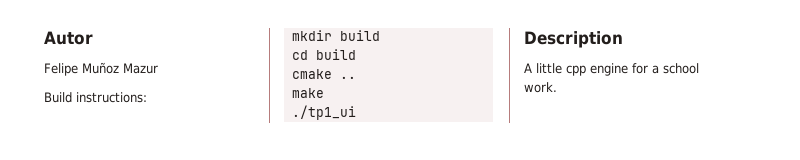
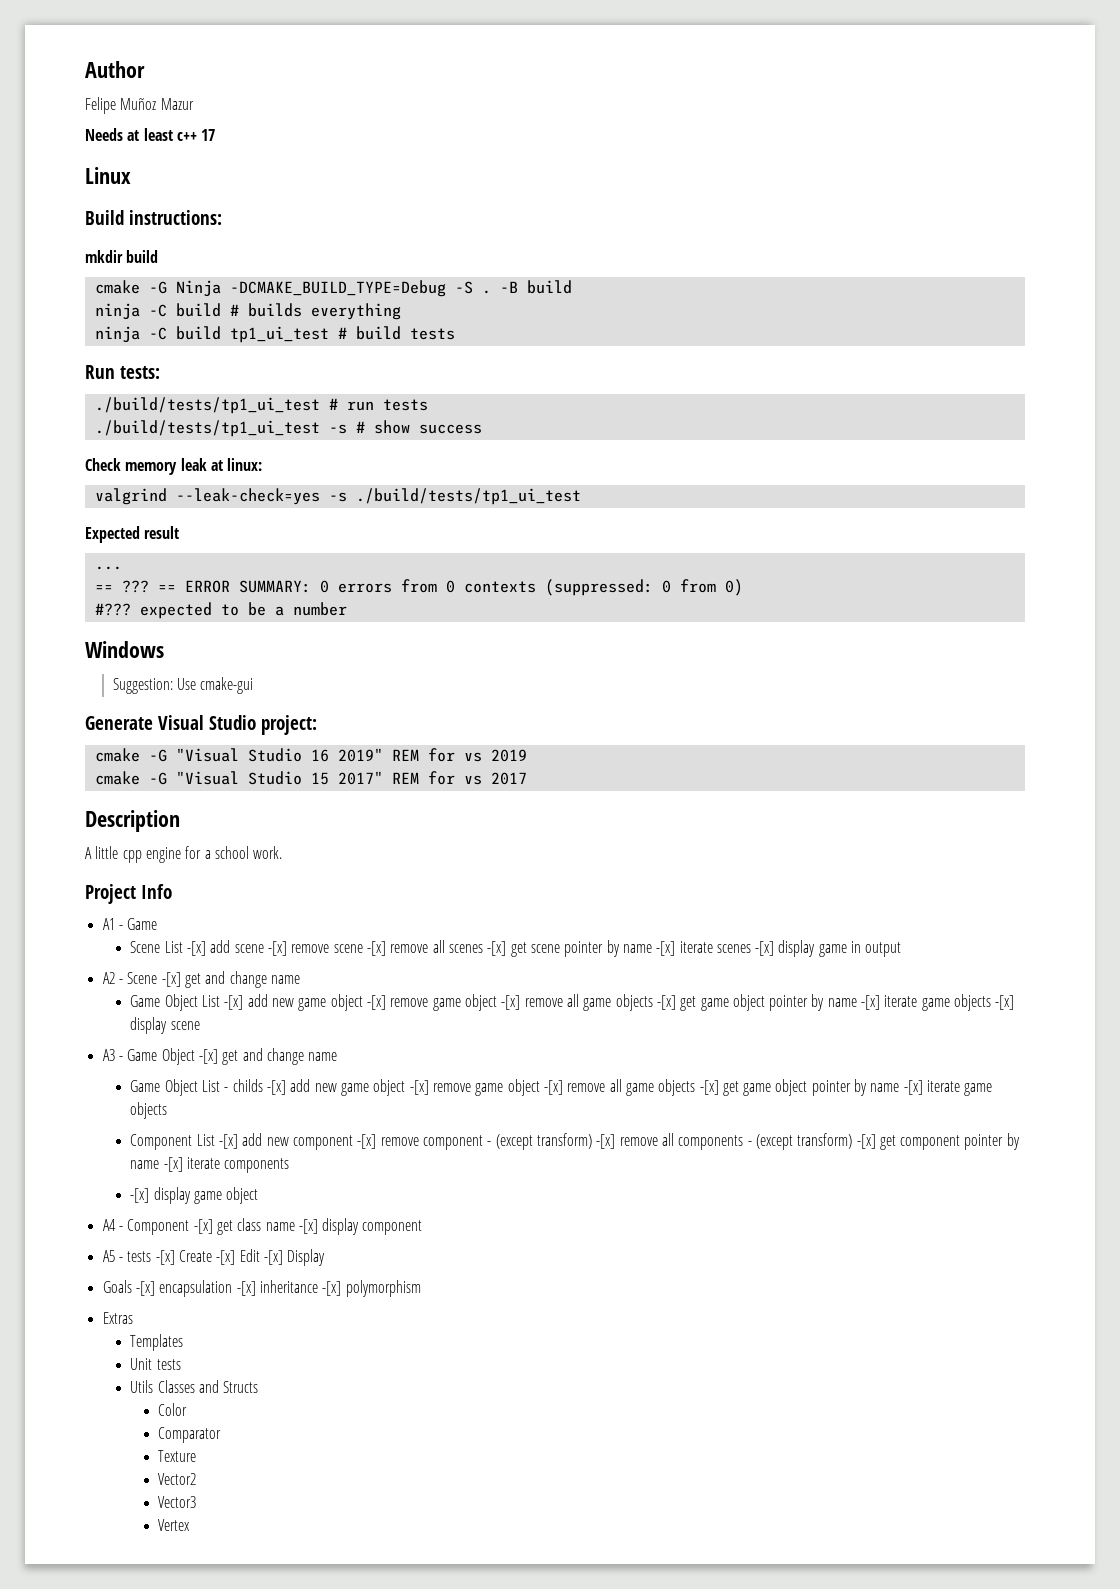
- Autor
+ Author
+ Needs at least c++ 17
+ Linux
  Build instructions:
  mkdir build
- cd build
- cmake ..
- make
- ./tp1_ui
+ cmake -G Ninja -DCMAKE_BUILD_TYPE=Debug -S . -B build
+ ninja -C build # builds everything
+ ninja -C build tp1_ui_test # build tests
+ Run tests:
+ ./build/tests/tp1_ui_test # run tests
+ ./build/tests/tp1_ui_test -s # show success
+ Check memory leak at linux:
+ valgrind --leak-check=yes -s ./build/tests/tp1_ui_test
+ Expected result
+ ...
+ == ??? == ERROR SUMMARY: 0 errors from 0 contexts (suppressed: 0 from 0)
+ #??? expected to be a number
+ Windows
+ Suggestion: Use cmake-gui
+ Generate Visual Studio project:
+ cmake -G "Visual Studio 16 2019" REM for vs 2019
+ cmake -G "Visual Studio 15 2017" REM for vs 2017
+ Project Info
+ A1 - Game
+ Scene List -[x] add scene -[x] remove scene -[x] remove all scenes -[x] get scene pointer by name -[x] iterate scenes -[x] display game in output
+ A2 - Scene -[x] get and change name
+ Game Object List -[x] add new game object -[x] remove game object -[x] remove all game objects -[x] get game object pointer by name -[x] iterate game objects -[x] display scene
+ A3 - Game Object -[x] get and change name
+ Game Object List - childs -[x] add new game object -[x] remove game object -[x] remove all game objects -[x] get game object pointer by name -[x] iterate game objects
+ Component List -[x] add new component -[x] remove component - (except transform) -[x] remove all components - (except transform) -[x] get component pointer by name -[x] iterate components
+ -[x] display game object
+ A4 - Component -[x] get class name -[x] display component
+ A5 - tests -[x] Create -[x] Edit -[x] Display
+ Goals -[x] encapsulation -[x] inheritance -[x] polymorphism
+ Extras
+ Templates
+ Unit tests
+ Utils Classes and Structs
+ Color
+ Comparator
+ Texture
+ Vector2
+ Vector3
+ Vertex

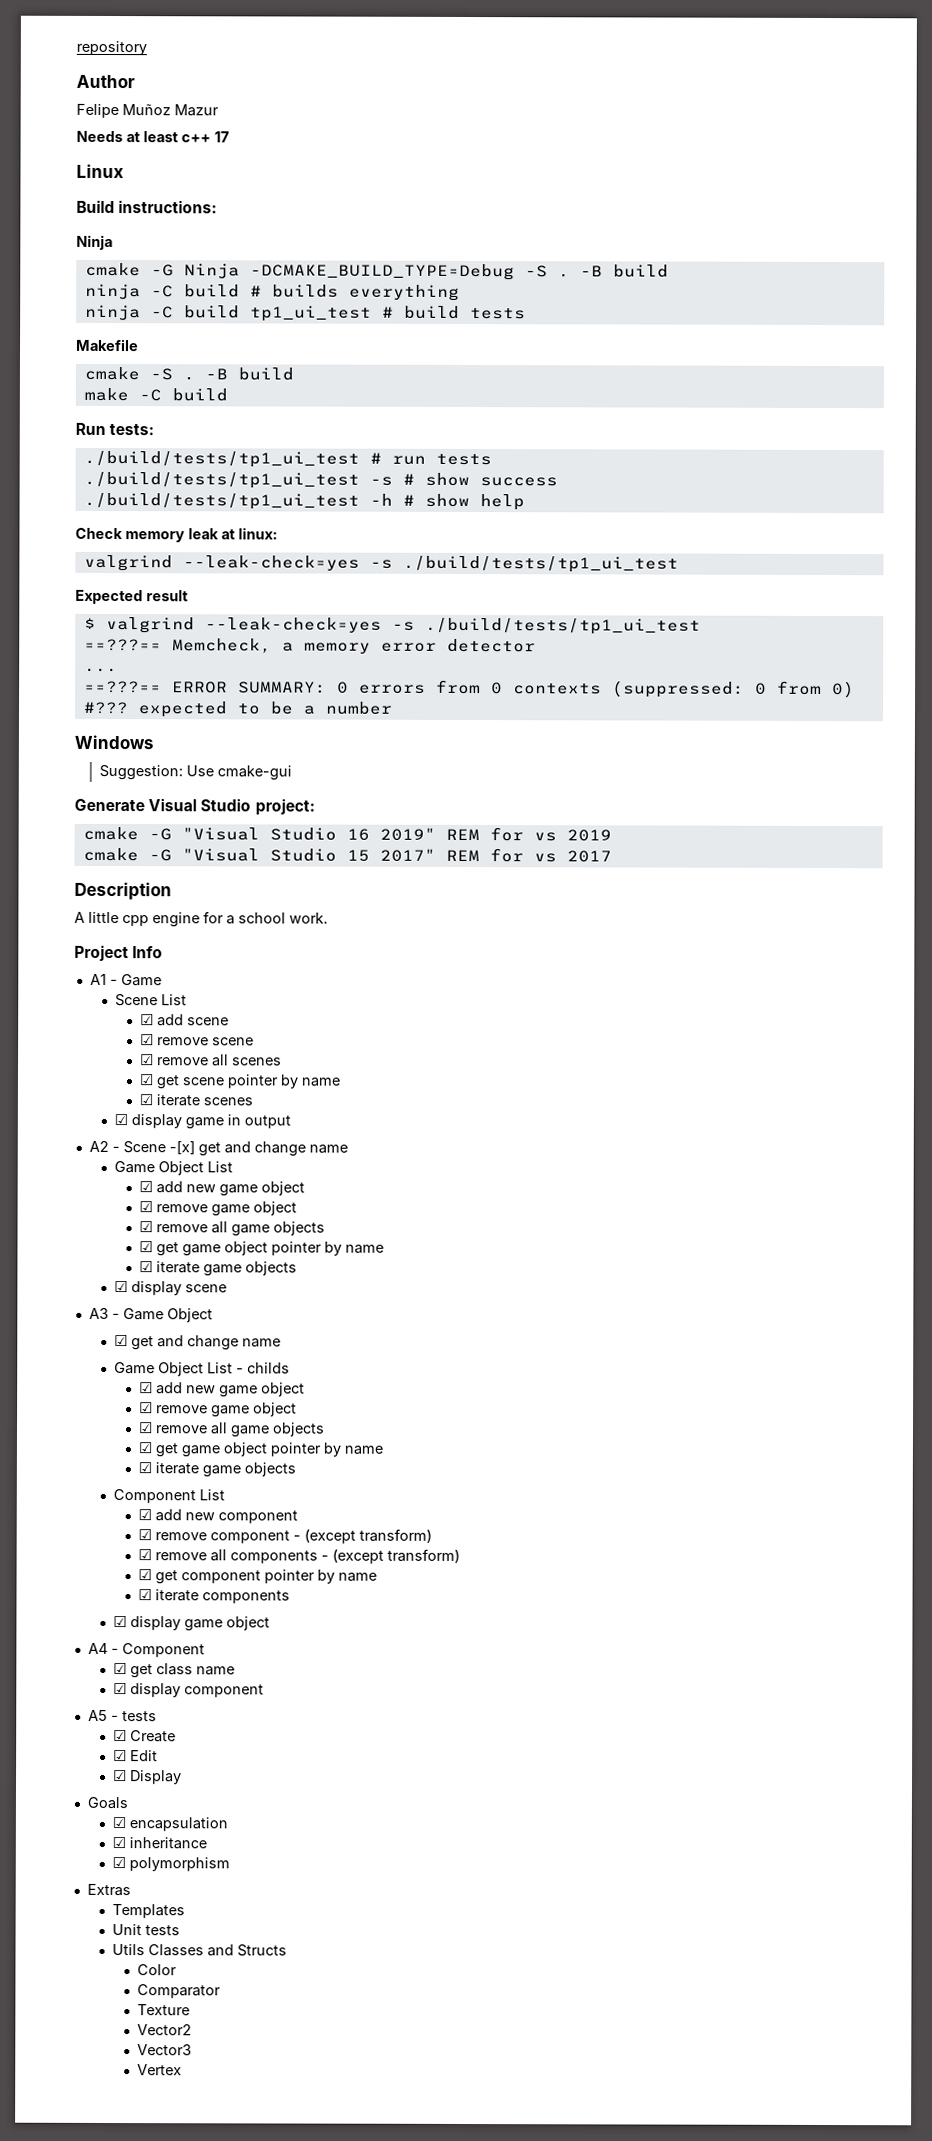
+ repository
  Build instructions:
- mkdir build
+ Ninja
+ Makefile
+ cmake -S . -B build
+ make -C build
+ ./build/tests/tp1_ui_test -h # show help
+ $ valgrind --leak-check=yes -s ./build/tests/tp1_ui_test
+ ==???== Memcheck, a memory error detector
  ...
- == ??? == ERROR SUMMARY: 0 errors from 0 contexts (suppressed: 0 from 0)
+ ==???== ERROR SUMMARY: 0 errors from 0 contexts (suppressed: 0 from 0)
- Scene List -[x] add scene -[x] remove scene -[x] remove all scenes -[x] get scene pointer by name -[x] iterate scenes -[x] display game in output
+ Scene List
+ ☑ add scene
+ ☑ remove scene
+ ☑ remove all scenes
+ ☑ get scene pointer by name
+ ☑ iterate scenes
+ ☑ display game in output
  A2 - Scene -[x] get and change name
- Game Object List -[x] add new game object -[x] remove game object -[x] remove all game objects -[x] get game object pointer by name -[x] iterate game objects -[x] display scene
+ Game Object List
+ ☑ add new game object
+ ☑ remove game object
+ ☑ remove all game objects
+ ☑ get game object pointer by name
+ ☑ iterate game objects
+ ☑ display scene
- A3 - Game Object -[x] get and change name
+ A3 - Game Object
+ ☑ get and change name
- Game Object List - childs -[x] add new game object -[x] remove game object -[x] remove all game objects -[x] get game object pointer by name -[x] iterate game objects
+ Game Object List - childs
+ ☑ add new game object
+ ☑ remove game object
+ ☑ remove all game objects
+ ☑ get game object pointer by name
+ ☑ iterate game objects
- Component List -[x] add new component -[x] remove component - (except transform) -[x] remove all components - (except transform) -[x] get component pointer by name -[x] iterate components
+ Component List
+ ☑ add new component
+ ☑ remove component - (except transform)
+ ☑ remove all components - (except transform)
+ ☑ get component pointer by name
+ ☑ iterate components
- -[x] display game object
+ ☑ display game object
- A4 - Component -[x] get class name -[x] display component
+ A4 - Component
+ ☑ get class name
+ ☑ display component
- A5 - tests -[x] Create -[x] Edit -[x] Display
+ A5 - tests
+ ☑ Create
+ ☑ Edit
+ ☑ Display
- Goals -[x] encapsulation -[x] inheritance -[x] polymorphism
+ Goals
+ ☑ encapsulation
+ ☑ inheritance
+ ☑ polymorphism

